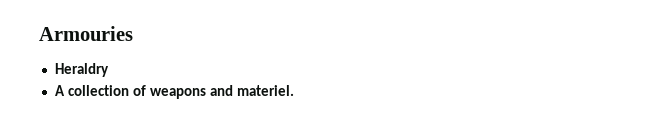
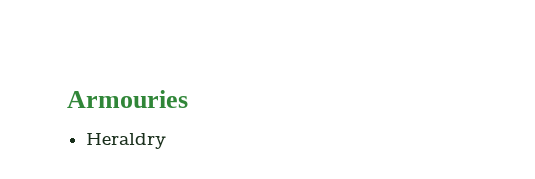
- A collection of weapons and materiel.

